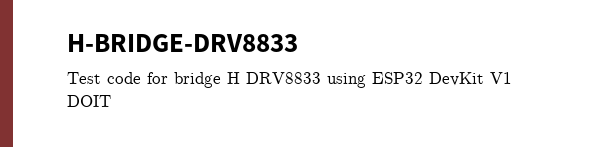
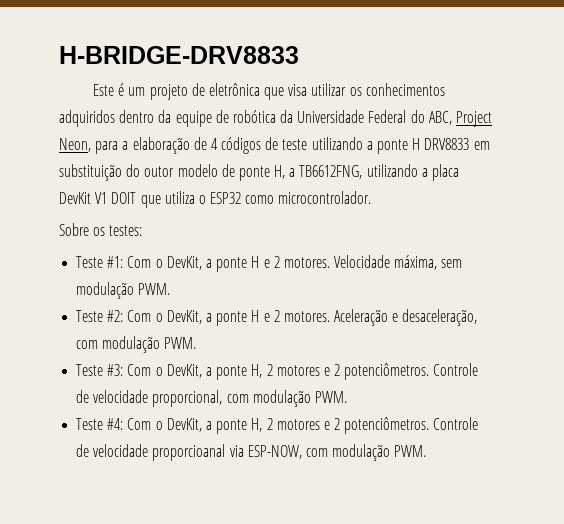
- Test code for bridge H DRV8833 using ESP32 DevKit V1 DOIT
+ Este é um projeto de eletrônica que visa utilizar os conhecimentos adquiridos dentro da equipe de robótica da Universidade Federal do ABC, Project Neon, para a elaboração de 4 códigos de teste utilizando a ponte H DRV8833 em substituição do outor modelo de ponte H, a TB6612FNG, utilizando a placa DevKit V1 DOIT que utiliza o ESP32 como microcontrolador.
+ Sobre os testes:
+ Teste #1: Com o DevKit, a ponte H e 2 motores. Velocidade máxima, sem modulação PWM.
+ Teste #2: Com o DevKit, a ponte H e 2 motores. Aceleração e desaceleração, com modulação PWM.
+ Teste #3: Com o DevKit, a ponte H, 2 motores e 2 potenciômetros. Controle de velocidade proporcional, com modulação PWM.
+ Teste #4: Com o DevKit, a ponte H, 2 motores e 2 potenciômetros. Controle de velocidade proporcioanal via ESP-NOW, com modulação PWM.

